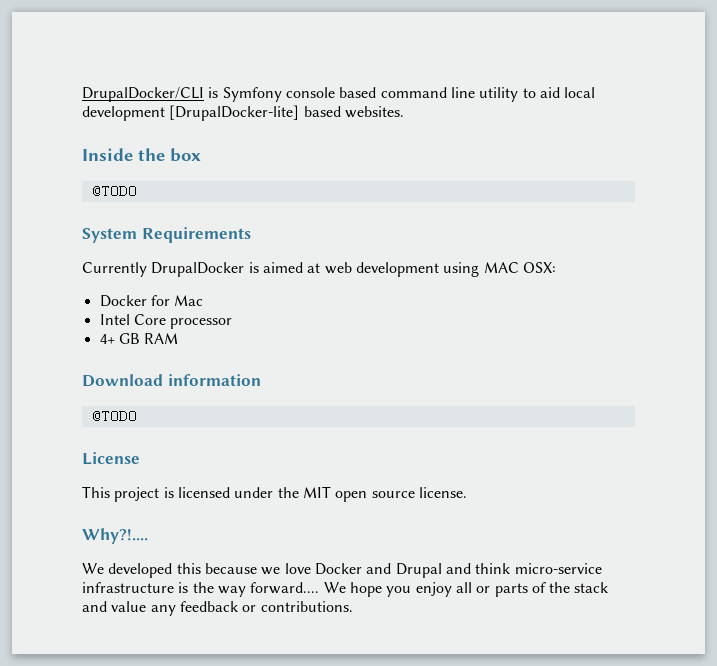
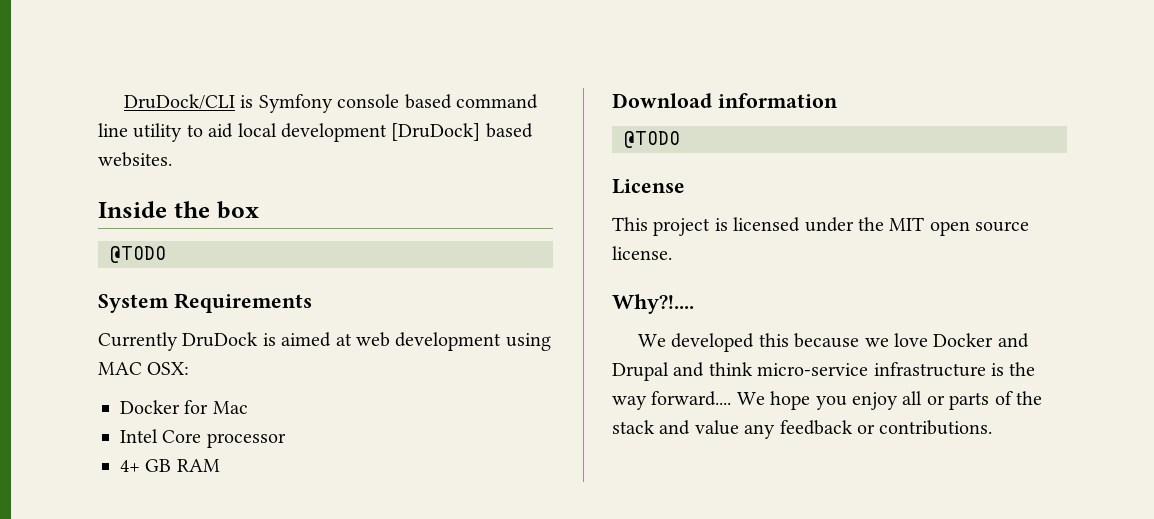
- DrupalDocker/CLI is Symfony console based command line utility to aid local development [DrupalDocker-lite] based websites.
+ DruDock/CLI is Symfony console based command line utility to aid local development [DruDock] based websites.
- Currently DrupalDocker is aimed at web development using MAC OSX:
+ Currently DruDock is aimed at web development using MAC OSX:

